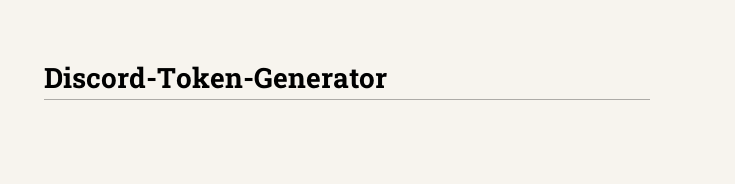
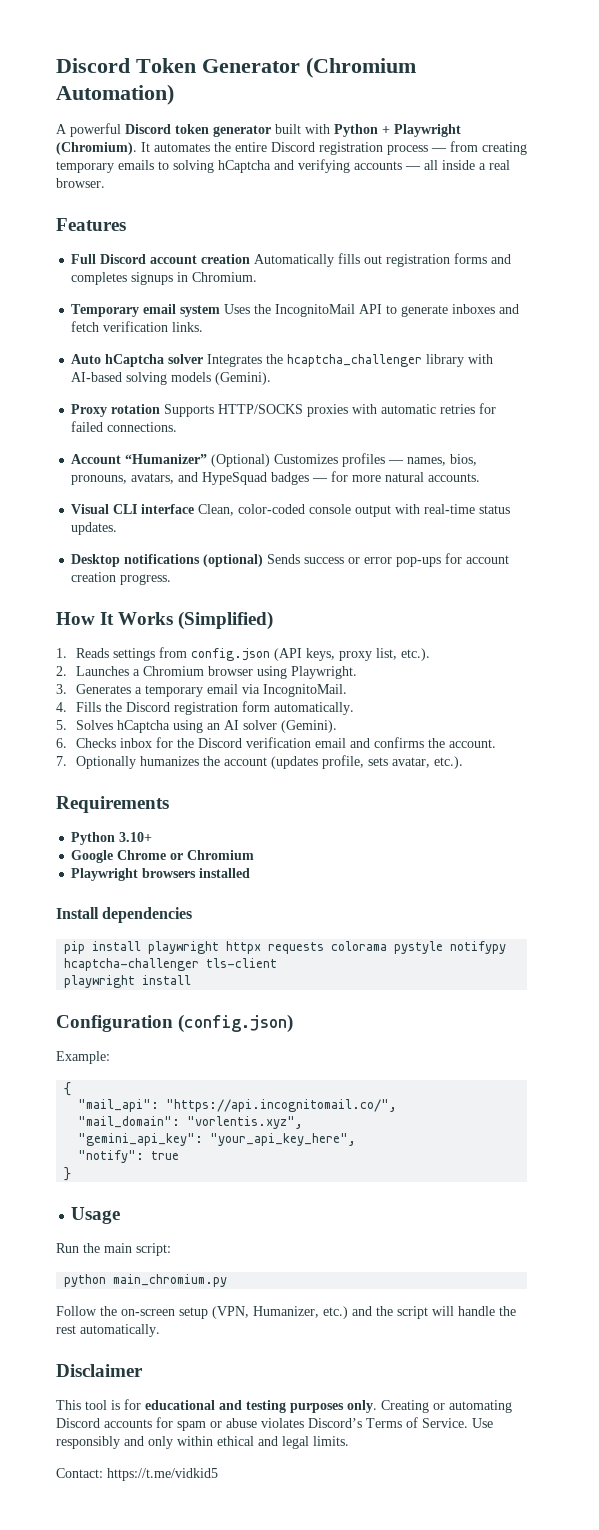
- Discord-Token-Generator
+ Discord Token Generator (Chromium Automation)
+ A powerful Discord token generator built with Python + Playwright (Chromium). It automates the entire Discord registration process — from creating temporary emails to solving hCaptcha and verifying accounts — all inside a real browser.
+ Features
+ Full Discord account creation Automatically fills out registration forms and completes signups in Chromium.
+ Temporary email system Uses the IncognitoMail API to generate inboxes and fetch verification links.
+ Auto hCaptcha solver Integrates the hcaptcha_challenger library with AI-based solving models (Gemini).
+ Proxy rotation Supports HTTP/SOCKS proxies with automatic retries for failed connections.
+ Account “Humanizer” (Optional) Customizes profiles — names, bios, pronouns, avatars, and HypeSquad badges — for more natural accounts.
+ Visual CLI interface Clean, color-coded console output with real-time status updates.
+ Desktop notifications (optional) Sends success or error pop-ups for account creation progress.
+ How It Works (Simplified)
+ 1. Reads settings from config.json (API keys, proxy list, etc.).
+ 2. Launches a Chromium browser using Playwright.
+ 3. Generates a temporary email via IncognitoMail.
+ 4. Fills the Discord registration form automatically.
+ 5. Solves hCaptcha using an AI solver (Gemini).
+ 6. Checks inbox for the Discord verification email and confirms the account.
+ 7. Optionally humanizes the account (updates profile, sets avatar, etc.).
+ Requirements
+ Python 3.10+
+ Google Chrome or Chromium
+ Playwright browsers installed
+ Install dependencies
+ pip install playwright httpx requests colorama pystyle notifypy hcaptcha-challenger tls-client
+ playwright install
+ Configuration (config.json)
+ Example:
+ {
+ "mail_api": "https://api.incognitomail.co/",
+ "mail_domain": "vorlentis.xyz",
+ "gemini_api_key": "your_api_key_here",
+ "notify": true
+ }
+ Usage
+ Run the main script:
+ python main_chromium.py
+ Follow the on-screen setup (VPN, Humanizer, etc.) and the script will handle the rest automatically.
+ Disclaimer
+ This tool is for educational and testing purposes only. Creating or automating Discord accounts for spam or abuse violates Discord’s Terms of Service. Use responsibly and only within ethical and legal limits.
+ Contact: https://t.me/vidkid5

